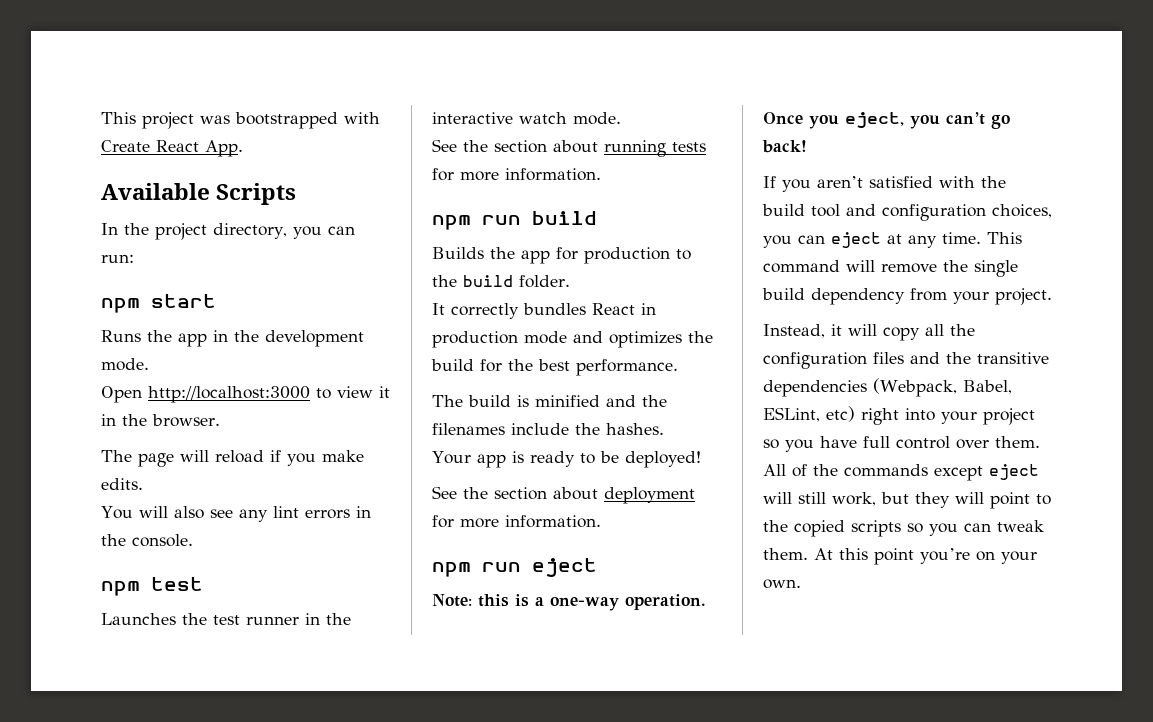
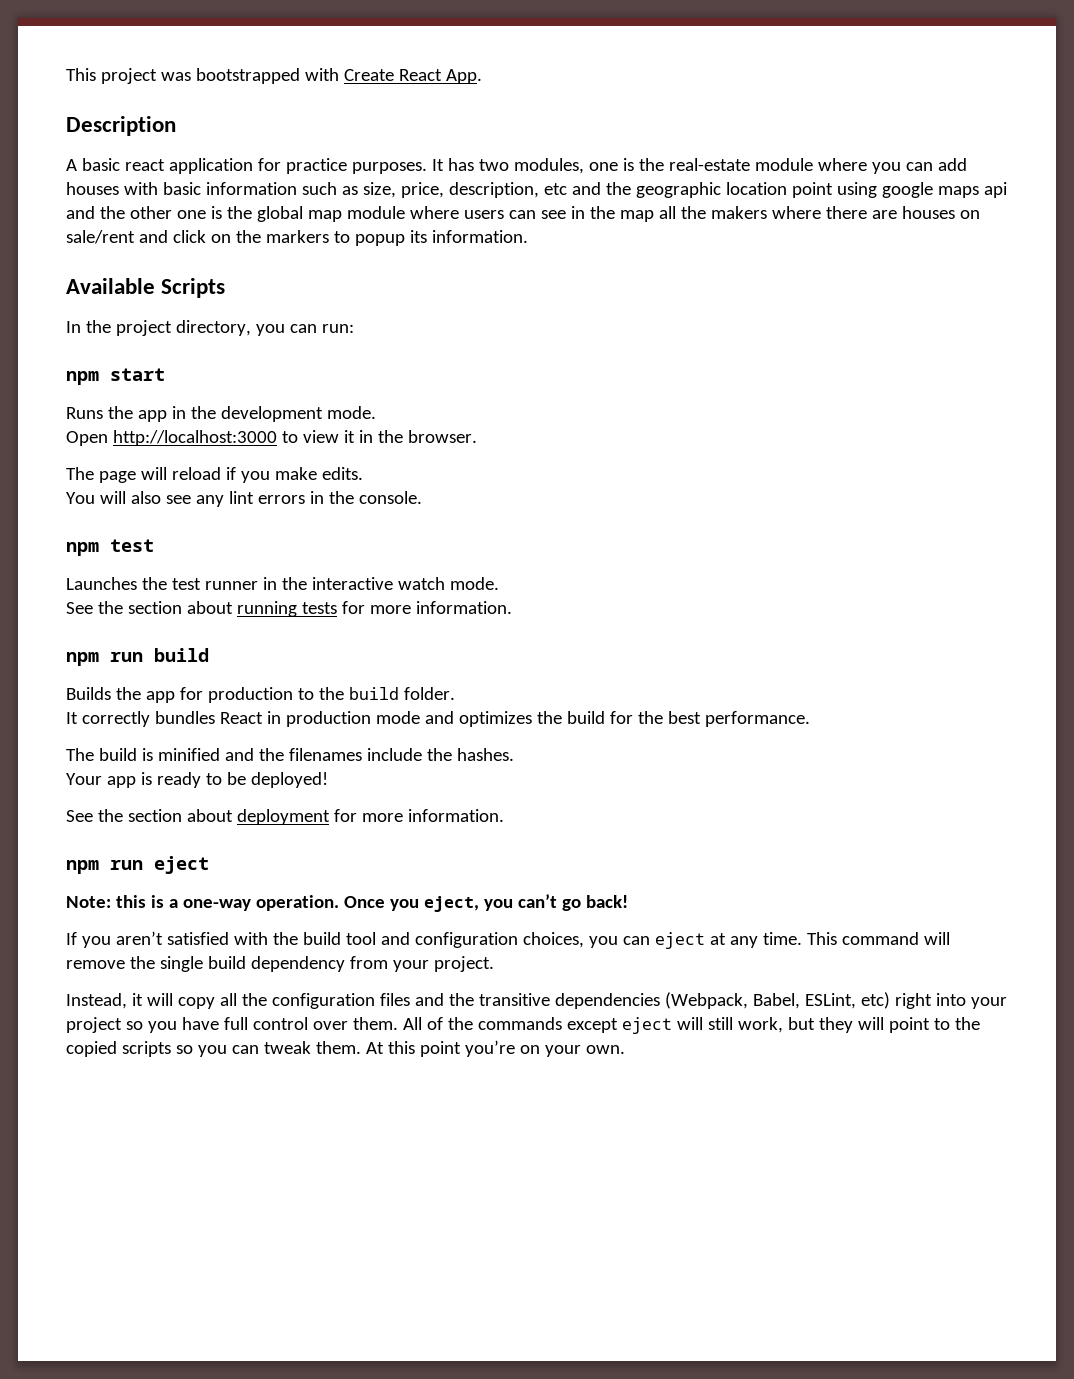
+ Description
+ A basic react application for practice purposes. It has two modules, one is the real-estate module where you can add houses with basic information such as size, price, description, etc and the geographic location point using google maps api and the other one is the global map module where users can see in the map all the makers where there are houses on sale/rent and click on the markers to popup its information.

